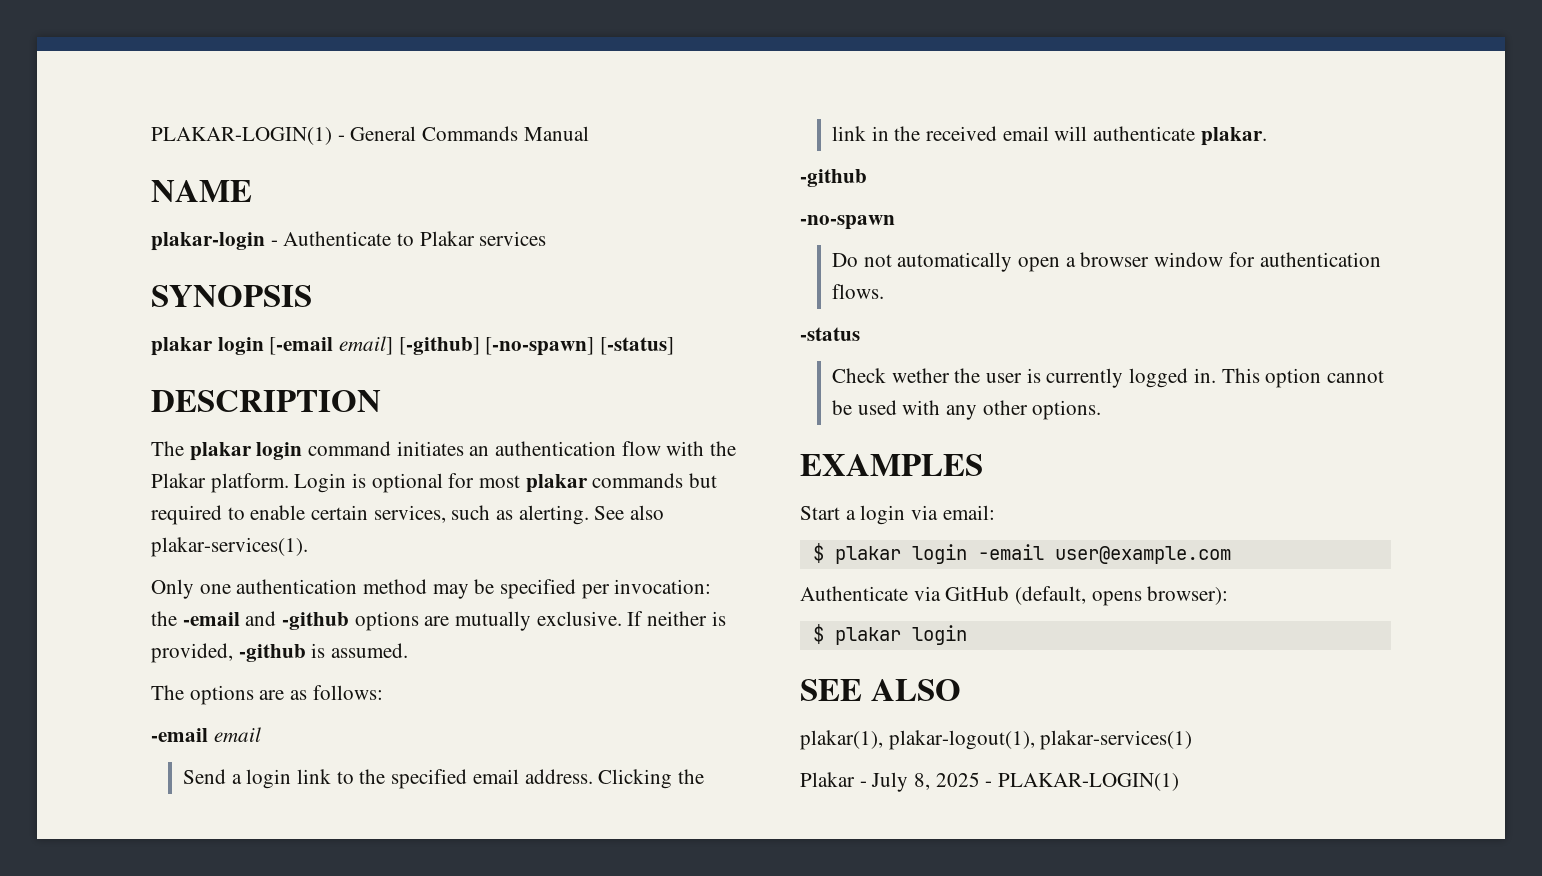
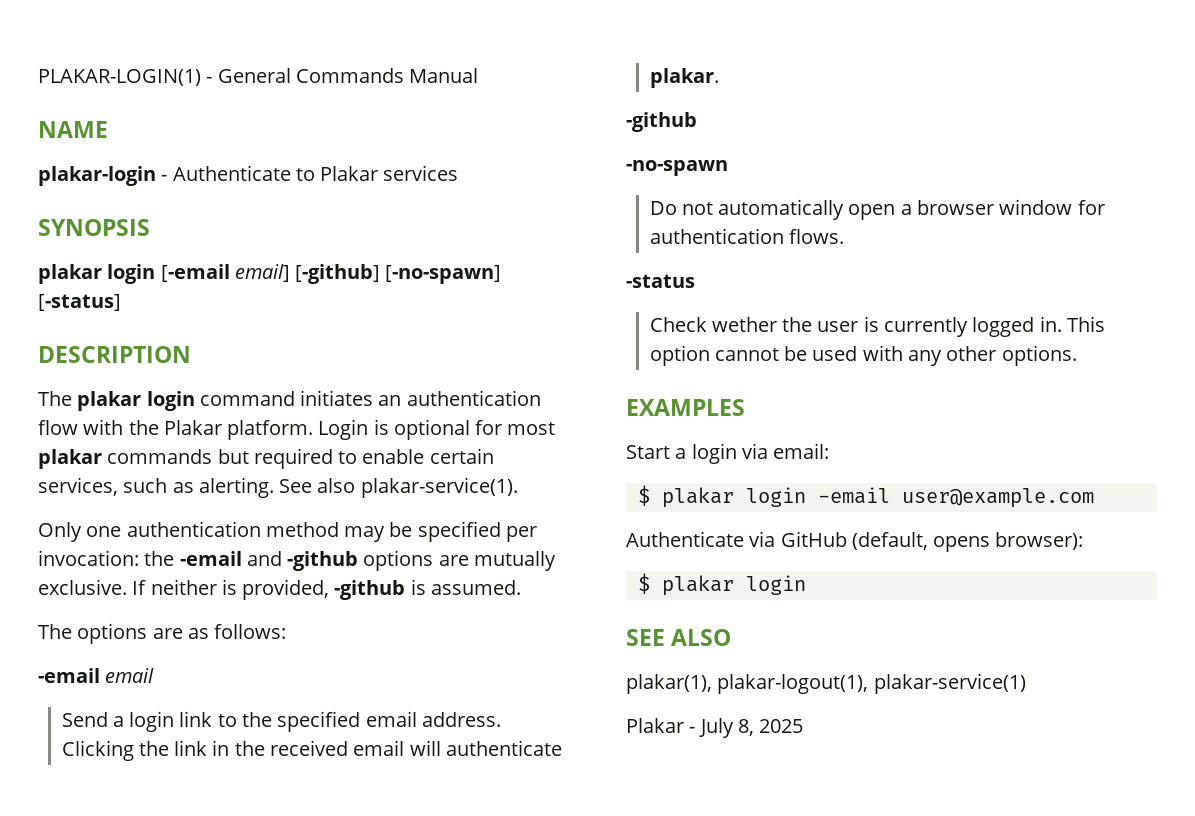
- See also plakar-services(1).
+ See also plakar-service(1).
- plakar(1), plakar-logout(1), plakar-services(1)
+ plakar(1), plakar-logout(1), plakar-service(1)
- Plakar - July 8, 2025 - PLAKAR-LOGIN(1)
+ Plakar - July 8, 2025

